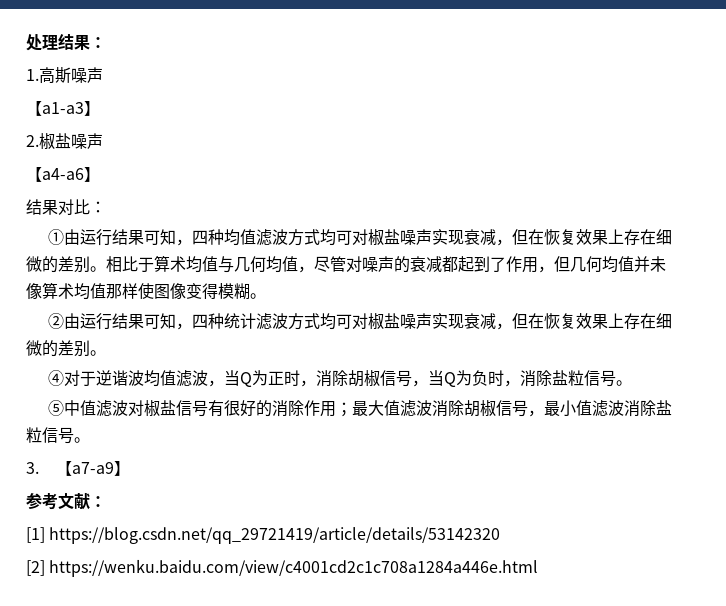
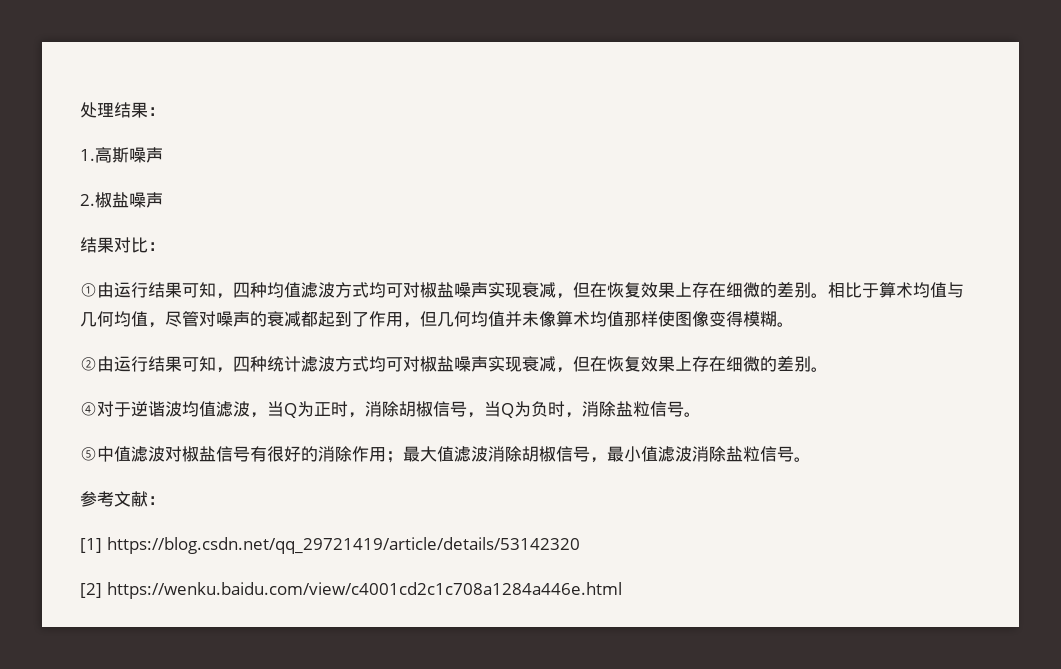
- 【a1-a3】
- 【a4-a6】
- 3.【a7-a9】

